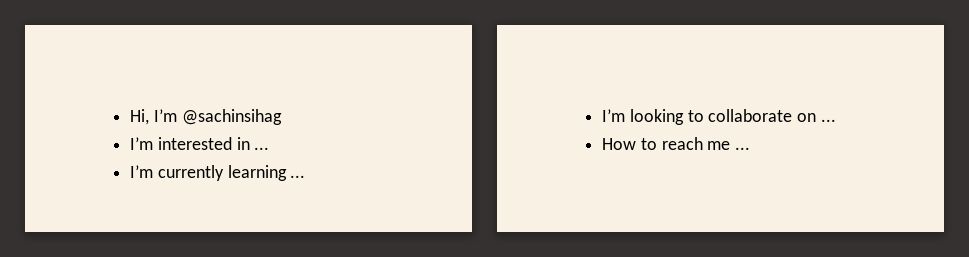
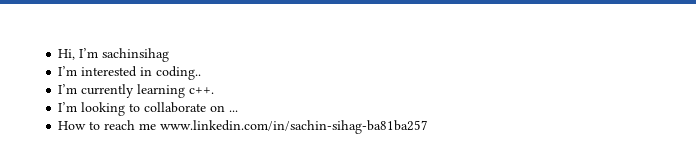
- Hi, I’m @sachinsihag
+ Hi, I’m sachinsihag
- I’m interested in ...
+ I’m interested in coding..
- I’m currently learning ...
+ I’m currently learning c++.
- How to reach me ...
+ How to reach me www.linkedin.com/in/sachin-sihag-ba81ba257

